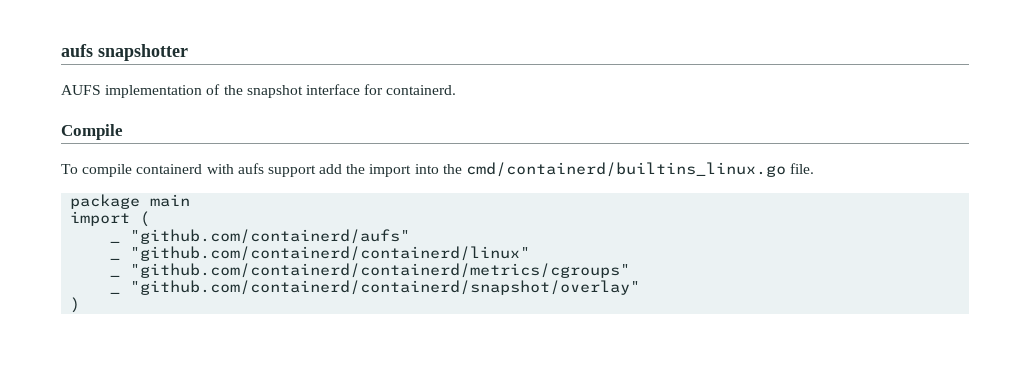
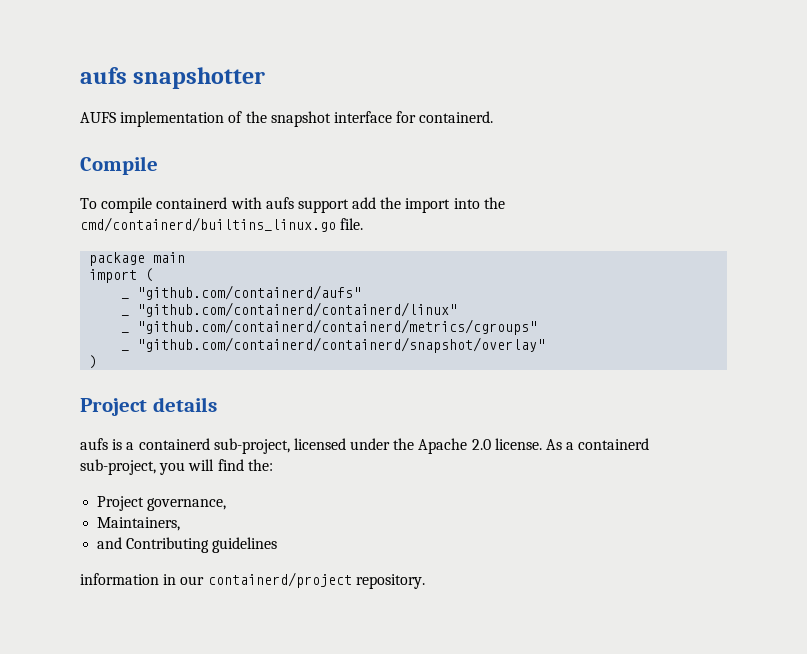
+ Project details
+ aufs is a containerd sub-project, licensed under the Apache 2.0 license. As a containerd sub-project, you will find the:
+ Project governance,
+ Maintainers,
+ and Contributing guidelines
+ information in our containerd/project repository.

